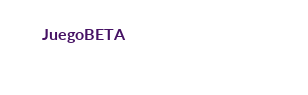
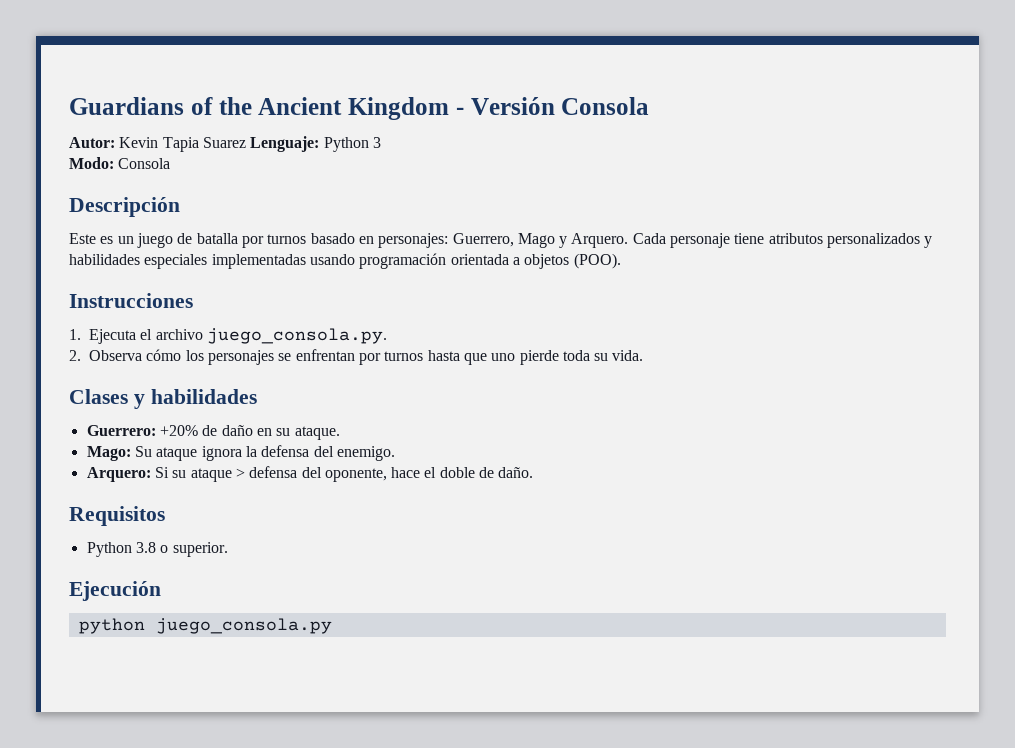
- JuegoBETA
+ Guardians of the Ancient Kingdom - Versión Consola
+ Autor: Kevin Tapia Suarez Lenguaje: Python 3
+ Modo: Consola
+ Descripción
+ Este es un juego de batalla por turnos basado en personajes: Guerrero, Mago y Arquero. Cada personaje tiene atributos personalizados y habilidades especiales implementadas usando programación orientada a objetos (POO).
+ Instrucciones
+ 1. Ejecuta el archivo juego_consola.py.
+ 2. Observa cómo los personajes se enfrentan por turnos hasta que uno pierde toda su vida.
+ Clases y habilidades
+ Guerrero: +20% de daño en su ataque.
+ Mago: Su ataque ignora la defensa del enemigo.
+ Arquero: Si su ataque > defensa del oponente, hace el doble de daño.
+ Requisitos
+ Python 3.8 o superior.
+ Ejecución
+ python juego_consola.py

